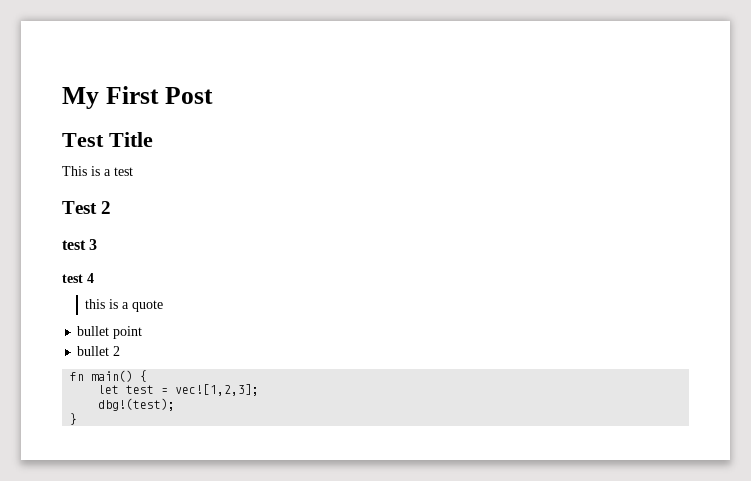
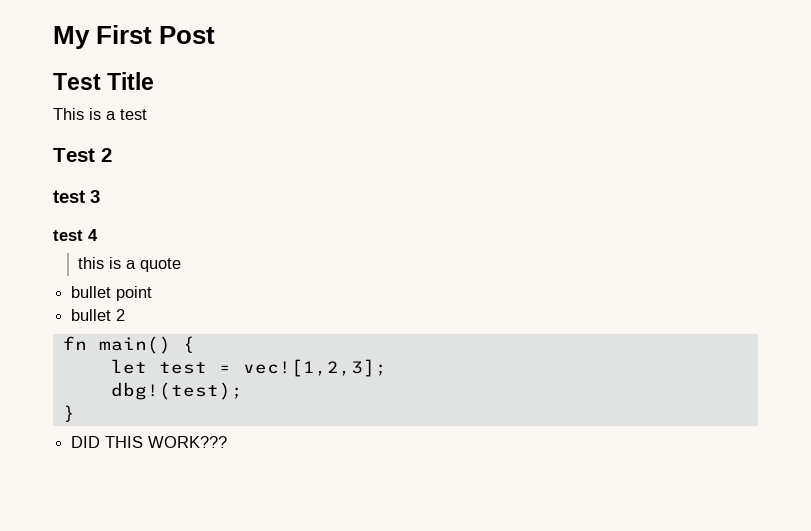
+ DID THIS WORK???

